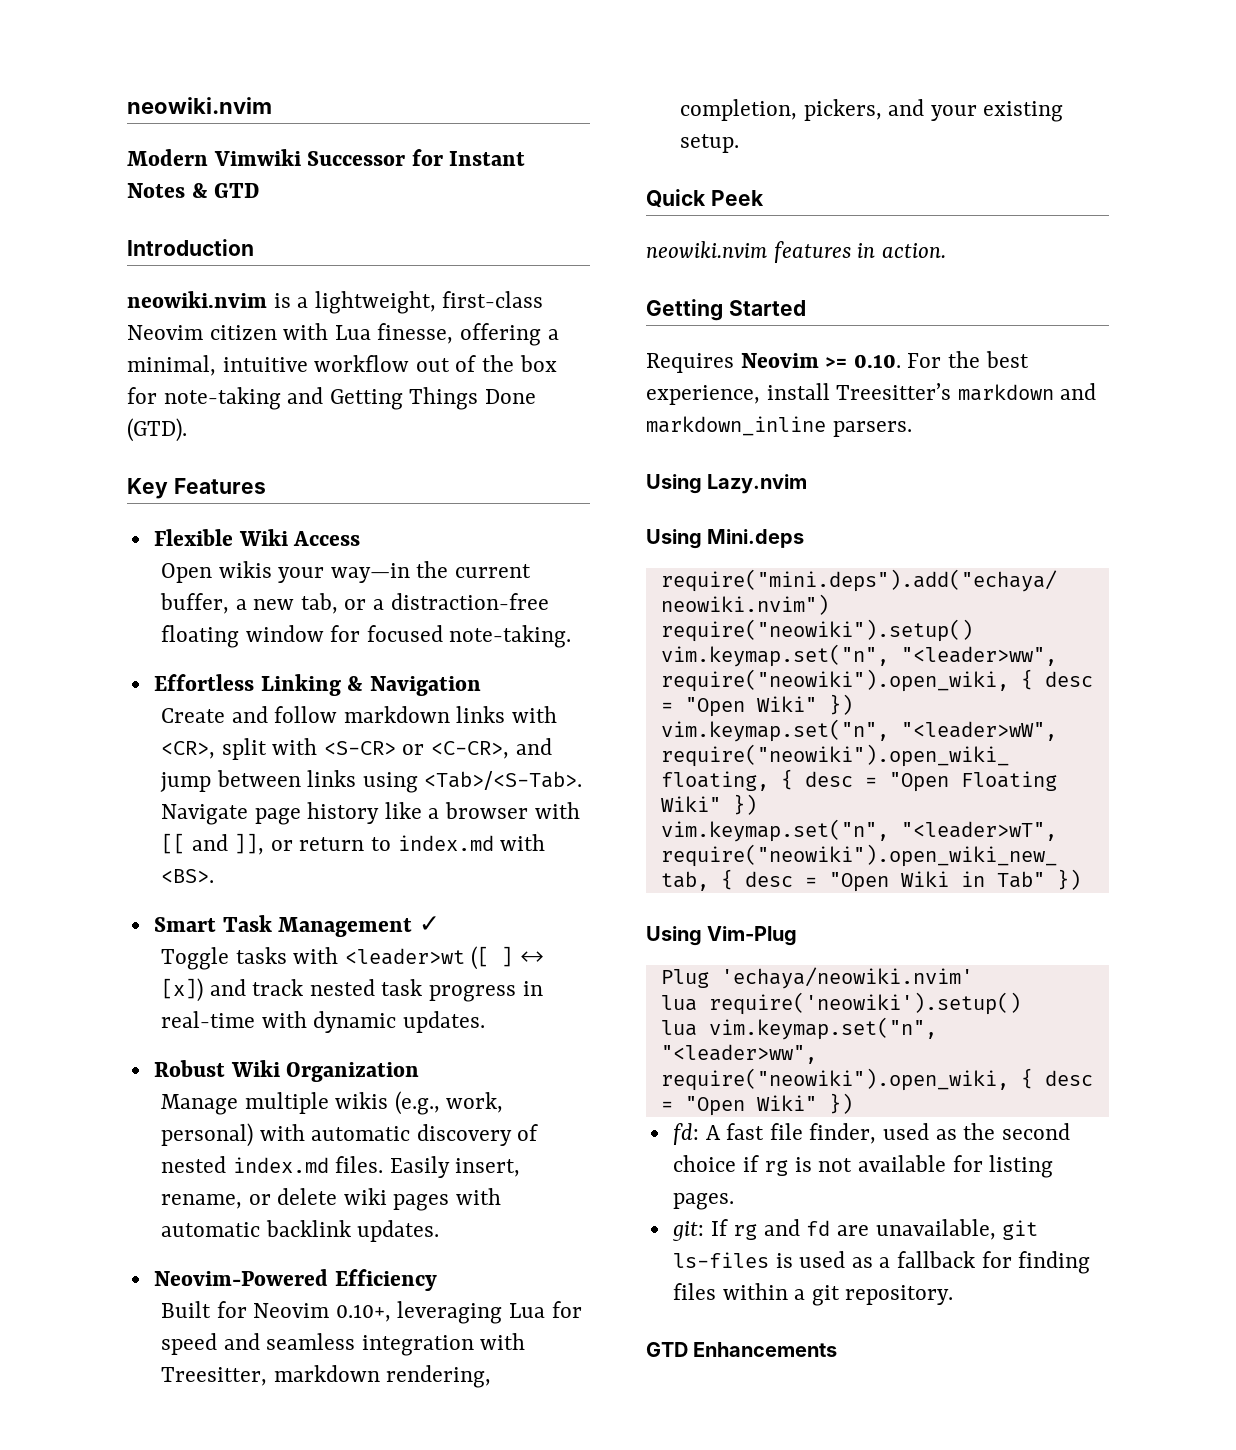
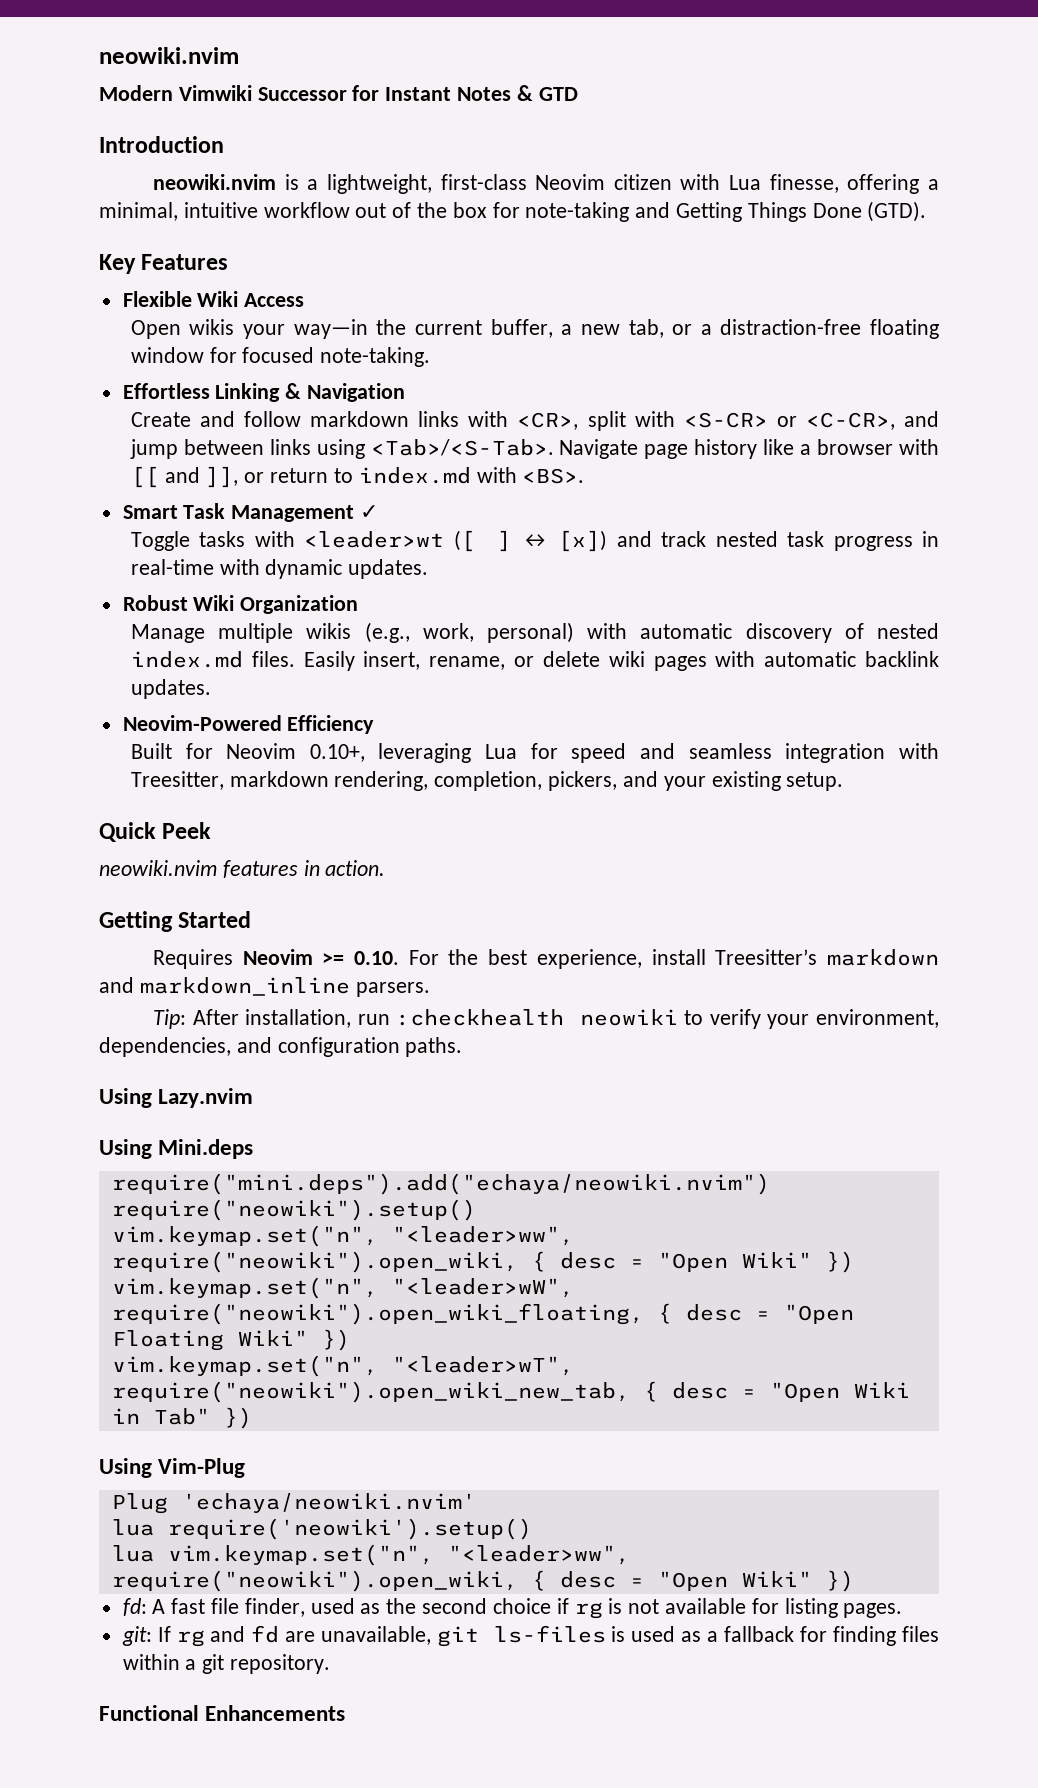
+ Tip: After installation, run :checkhealth neowiki to verify your environment, dependencies, and configuration paths.
- GTD Enhancements
+ Functional Enhancements

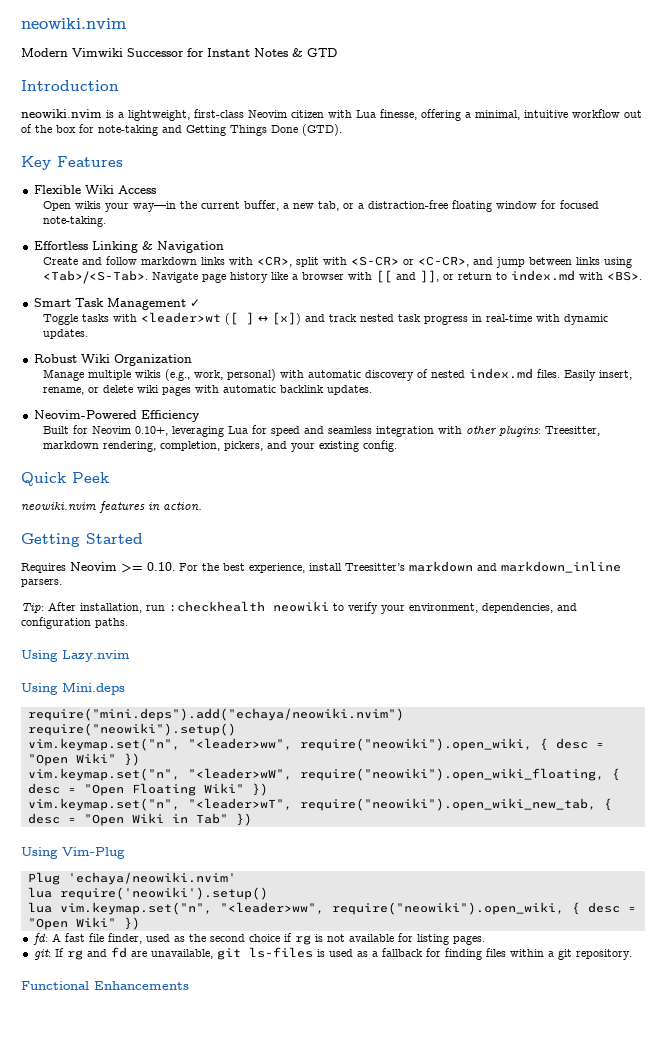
- Built for Neovim 0.10+, leveraging Lua for speed and seamless integration with Treesitter, markdown rendering, completion, pickers, and your existing setup.
+ Built for Neovim 0.10+, leveraging Lua for speed and seamless integration with other plugins: Treesitter, markdown rendering, completion, pickers, and your existing config.

